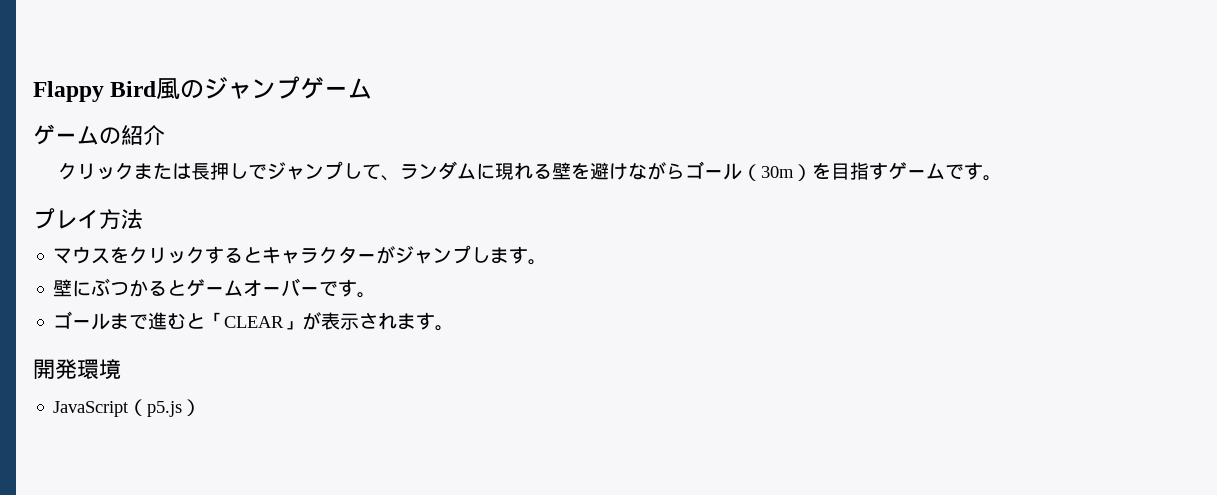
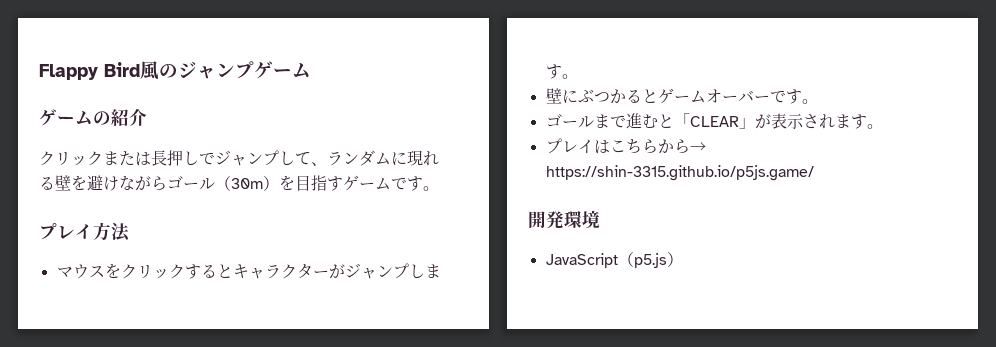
+ プレイはこちらから→ https://shin-3315.github.io/p5js.game/

